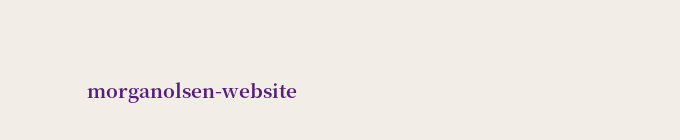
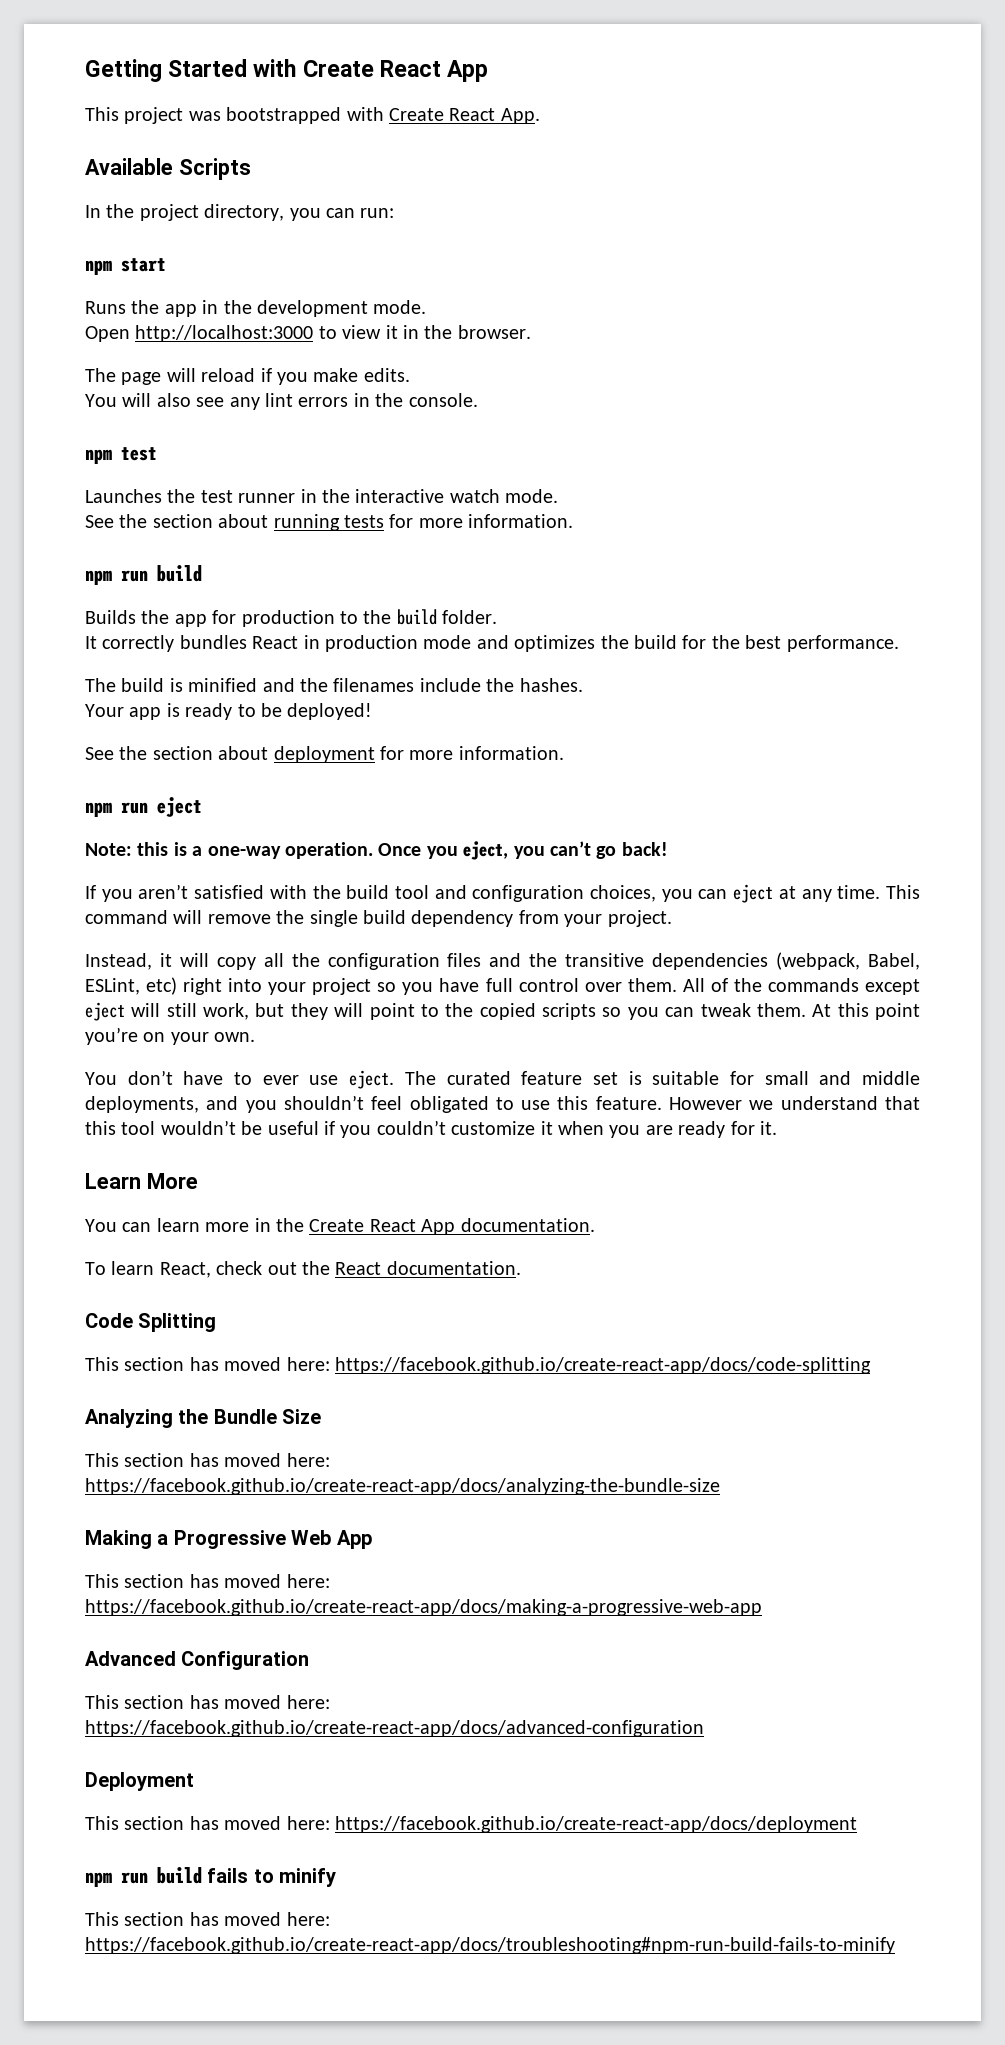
- morganolsen-website
+ Getting Started with Create React App
+ This project was bootstrapped with Create React App.
+ Available Scripts
+ In the project directory, you can run:
+ npm start
+ Runs the app in the development mode.
+ Open http://localhost:3000 to view it in the browser.
+ The page will reload if you make edits.
+ You will also see any lint errors in the console.
+ npm test
+ Launches the test runner in the interactive watch mode.
+ See the section about running tests for more information.
+ npm run build
+ Builds the app for production to the build folder.
+ It correctly bundles React in production mode and optimizes the build for the best performance.
+ The build is minified and the filenames include the hashes.
+ Your app is ready to be deployed!
+ See the section about deployment for more information.
+ npm run eject
+ Note: this is a one-way operation. Once you eject, you can’t go back!
+ If you aren’t satisfied with the build tool and configuration choices, you can eject at any time. This command will remove the single build dependency from your project.
+ Instead, it will copy all the configuration files and the transitive dependencies (webpack, Babel, ESLint, etc) right into your project so you have full control over them. All of the commands except eject will still work, but they will point to the copied scripts so you can tweak them. At this point you’re on your own.
+ You don’t have to ever use eject. The curated feature set is suitable for small and middle deployments, and you shouldn’t feel obligated to use this feature. However we understand that this tool wouldn’t be useful if you couldn’t customize it when you are ready for it.
+ Learn More
+ You can learn more in the Create React App documentation.
+ To learn React, check out the React documentation.
+ Code Splitting
+ This section has moved here: https://facebook.github.io/create-react-app/docs/code-splitting
+ Analyzing the Bundle Size
+ This section has moved here: https://facebook.github.io/create-react-app/docs/analyzing-the-bundle-size
+ Making a Progressive Web App
+ This section has moved here: https://facebook.github.io/create-react-app/docs/making-a-progressive-web-app
+ Advanced Configuration
+ This section has moved here: https://facebook.github.io/create-react-app/docs/advanced-configuration
+ Deployment
+ This section has moved here: https://facebook.github.io/create-react-app/docs/deployment
+ npm run build fails to minify
+ This section has moved here: https://facebook.github.io/create-react-app/docs/troubleshooting#npm-run-build-fails-to-minify

